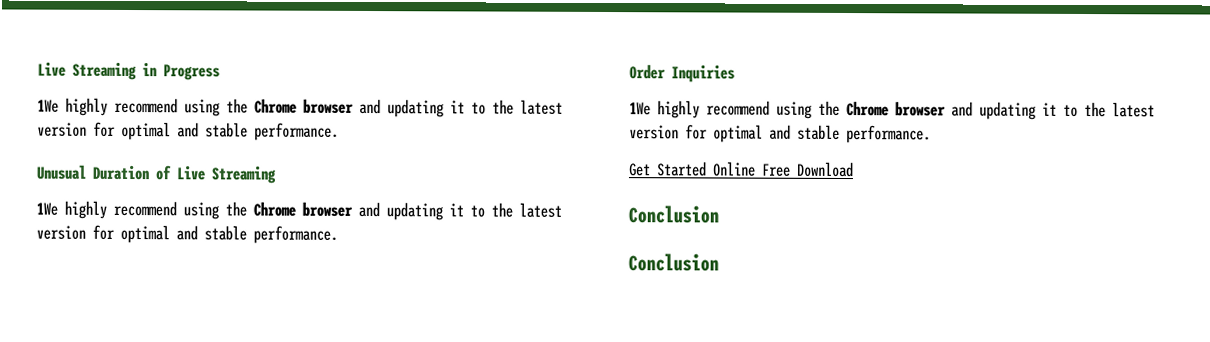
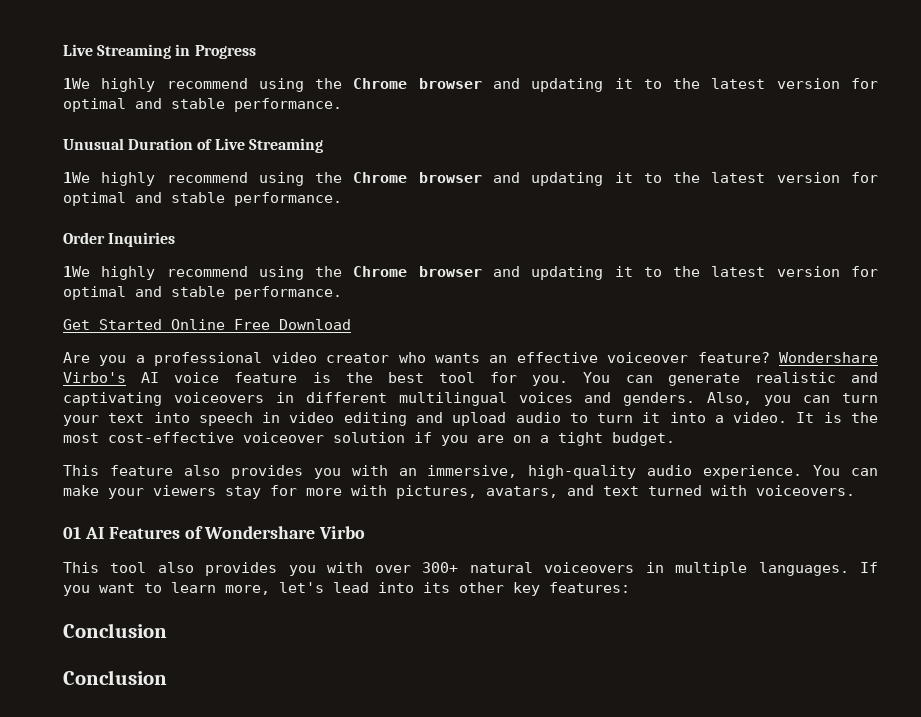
+ Are you a professional video creator who wants an effective voiceover feature? Wondershare Virbo's AI voice feature is the best tool for you. You can generate realistic and captivating voiceovers in different multilingual voices and genders. Also, you can turn your text into speech in video editing and upload audio to turn it into a video. It is the most cost-effective voiceover solution if you are on a tight budget.
+ This feature also provides you with an immersive, high-quality audio experience. You can make your viewers stay for more with pictures, avatars, and text turned with voiceovers.
+ 01 AI Features of Wondershare Virbo
+ This tool also provides you with over 300+ natural voiceovers in multiple languages. If you want to learn more, let's lead into its other key features:

